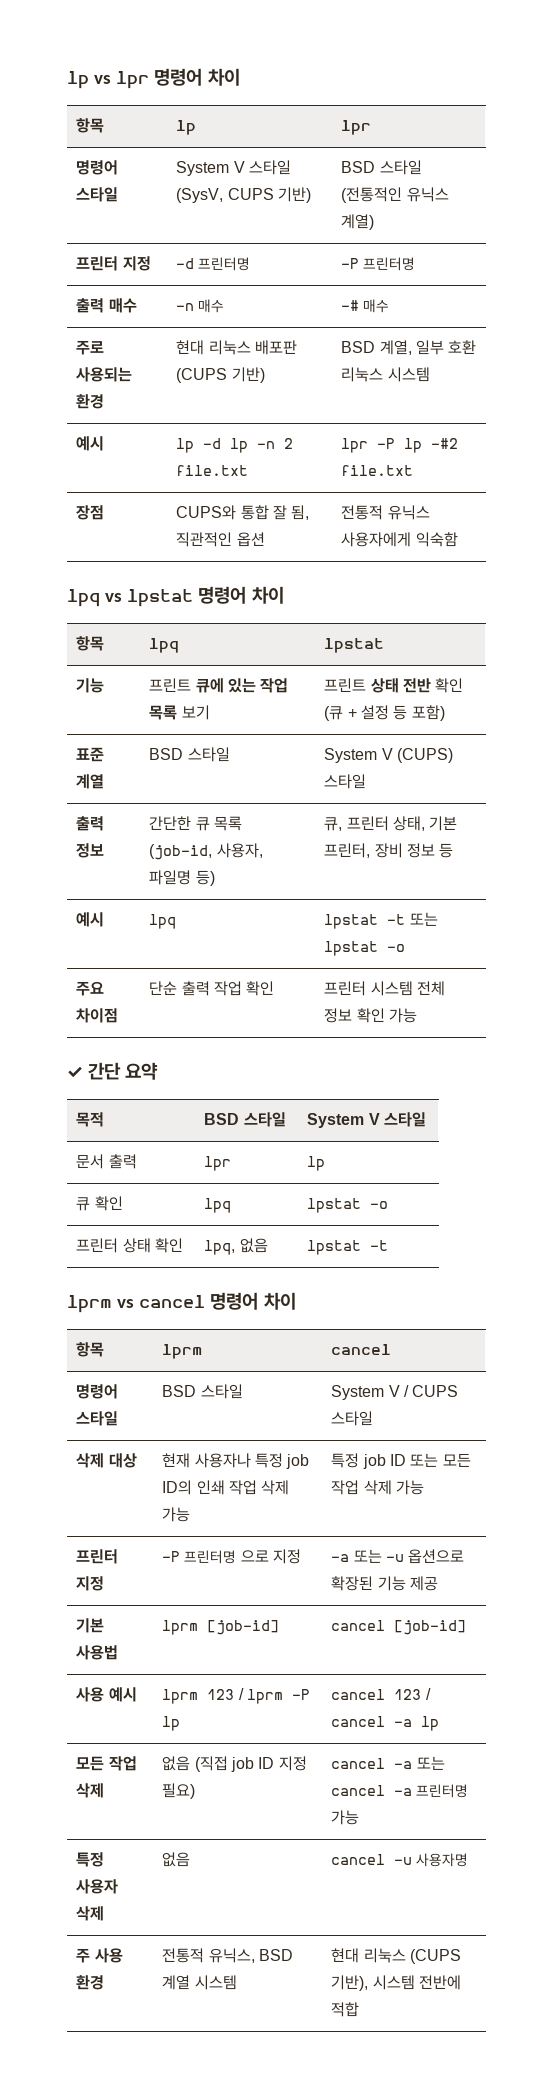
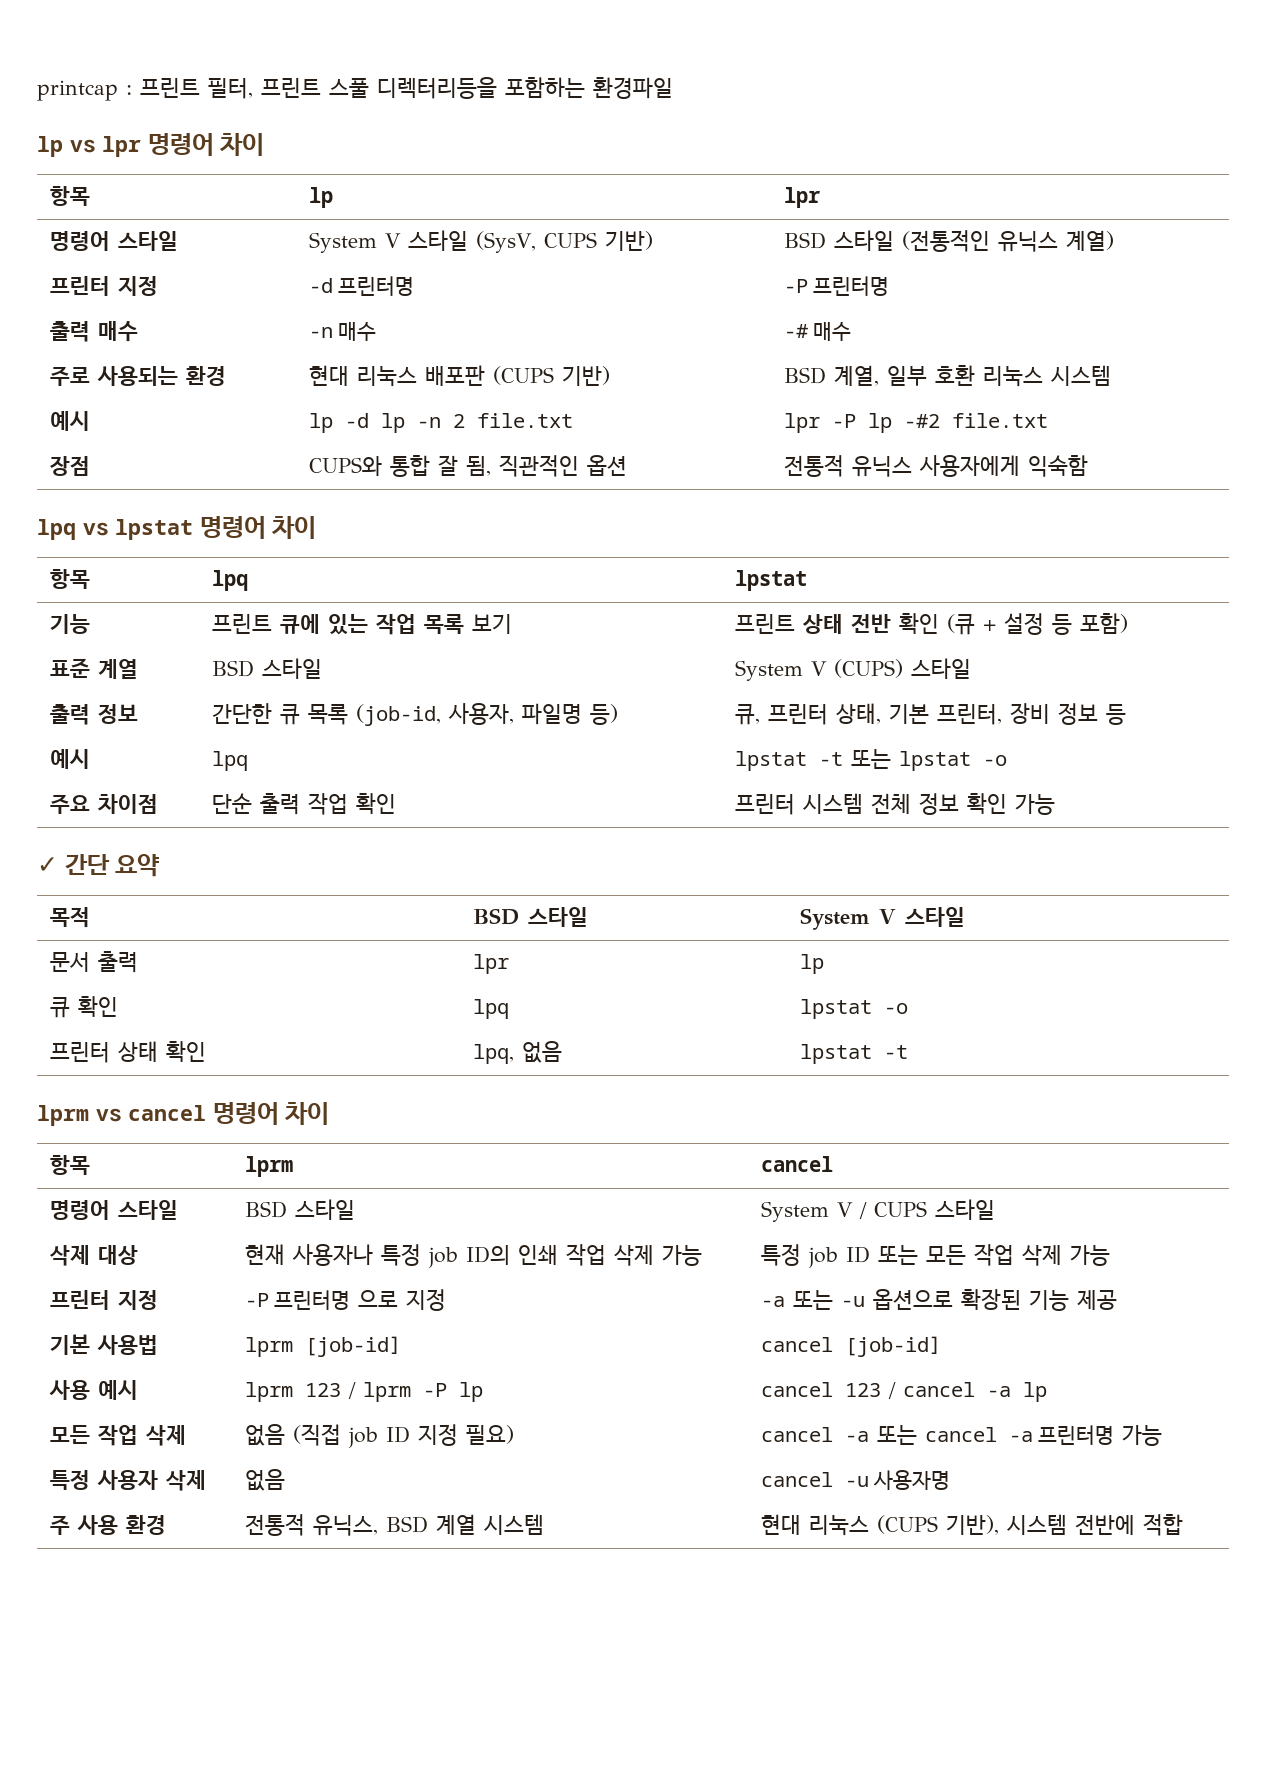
+ printcap : 프린트 필터, 프린트 스풀 디렉터리등을 포함하는 환경파일

